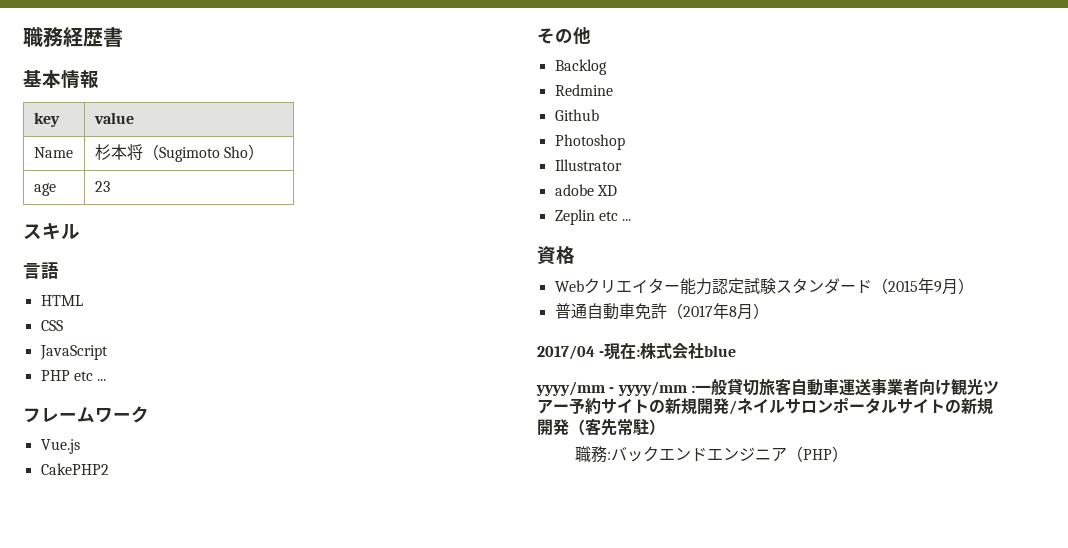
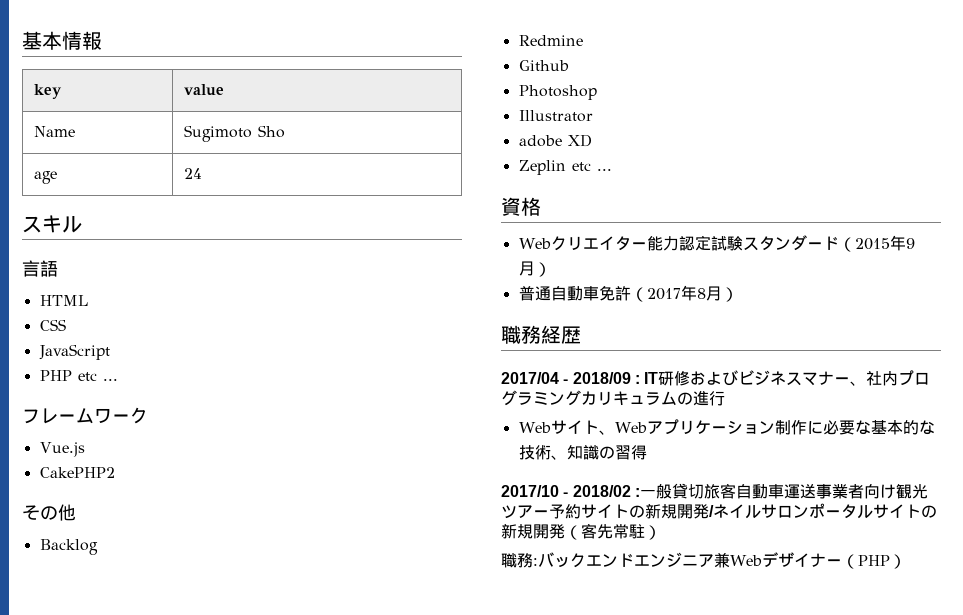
- 職務経歴書
- Name | 杉本将（Sugimoto Sho）
+ Name | Sugimoto Sho
- age | 23
+ age | 24
+ 職務経歴
- 2017/04 -現在:株式会社blue
- yyyy/mm - yyyy/mm :一般貸切旅客自動車運送事業者向け観光ツアー予約サイトの新規開発/ネイルサロンポータルサイトの新規開発（客先常駐）
+ 2017/04 - 2018/09 : IT研修およびビジネスマナー、社内プログラミングカリキュラムの進行
+ Webサイト、Webアプリケーション制作に必要な基本的な技術、知識の習得
+ 2017/10 - 2018/02 :一般貸切旅客自動車運送事業者向け観光ツアー予約サイトの新規開発/ネイルサロンポータルサイトの新規開発（客先常駐）
- 職務:バックエンドエンジニア（PHP）
+ 職務:バックエンドエンジニア兼Webデザイナー（PHP）

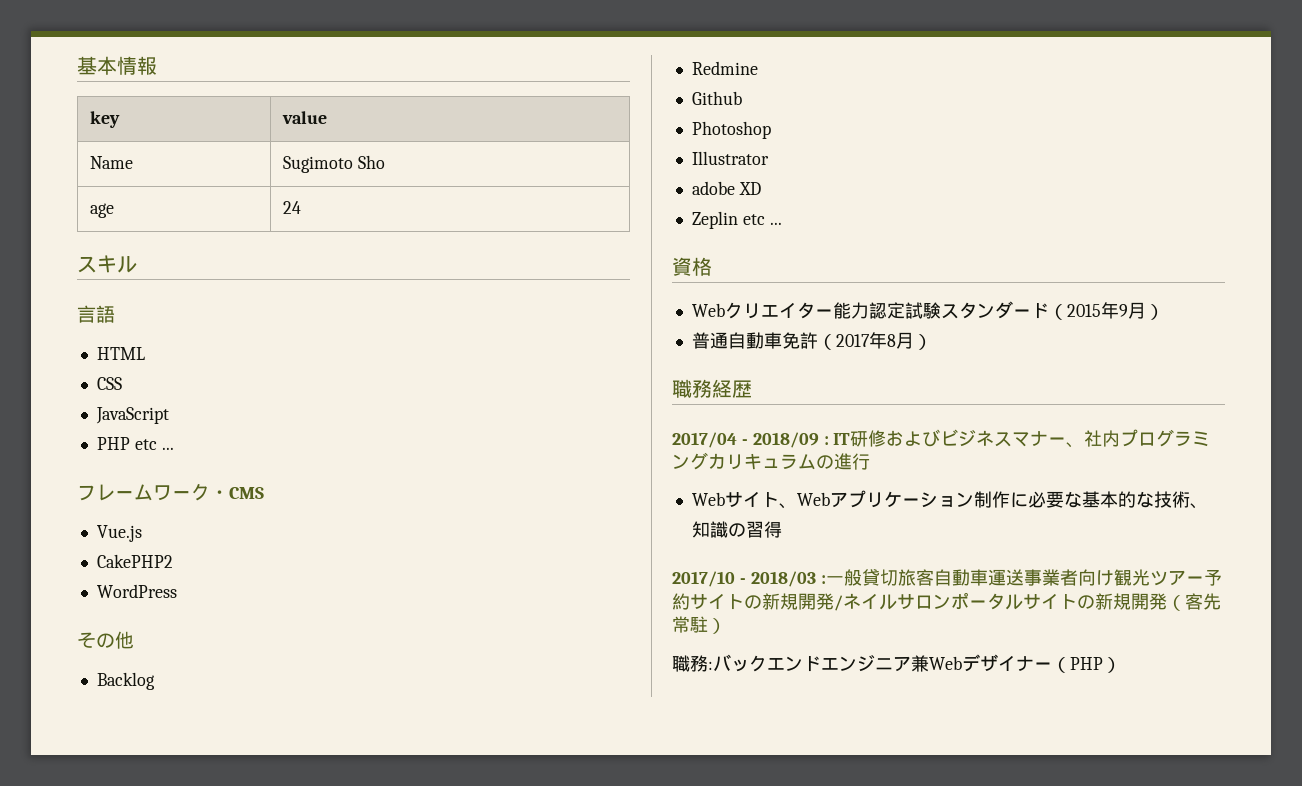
- フレームワーク
+ フレームワーク・CMS
+ WordPress
- 2017/10 - 2018/02 :一般貸切旅客自動車運送事業者向け観光ツアー予約サイトの新規開発/ネイルサロンポータルサイトの新規開発（客先常駐）
+ 2017/10 - 2018/03 :一般貸切旅客自動車運送事業者向け観光ツアー予約サイトの新規開発/ネイルサロンポータルサイトの新規開発（客先常駐）

